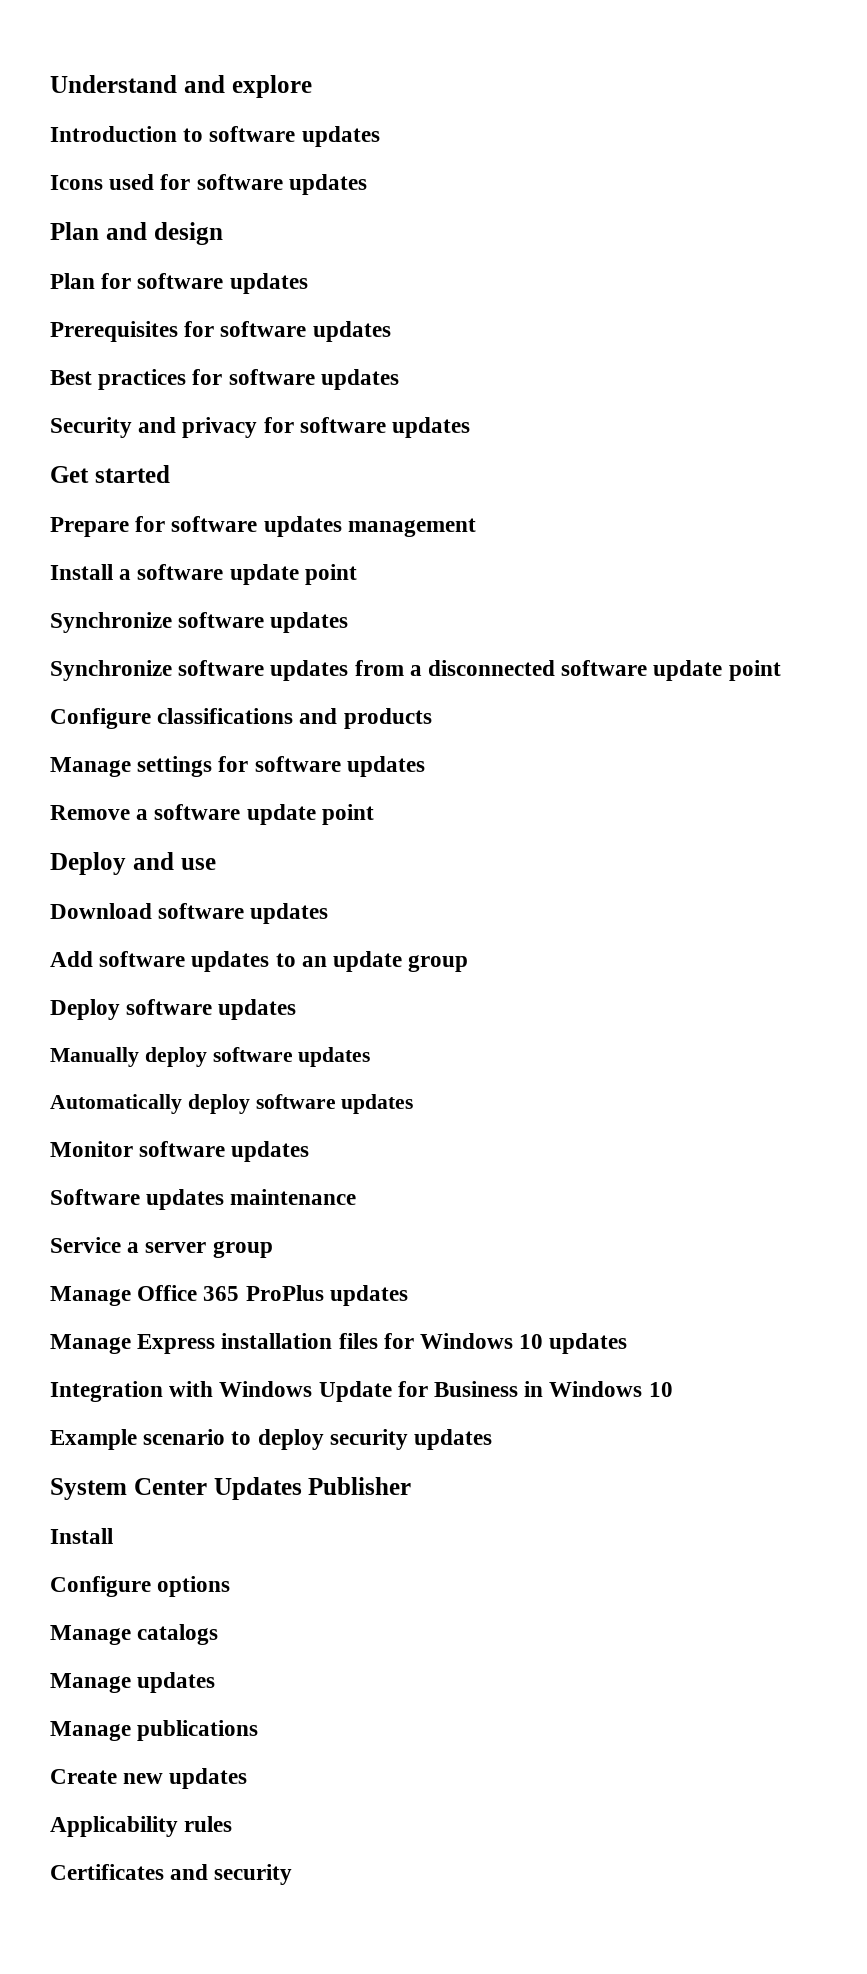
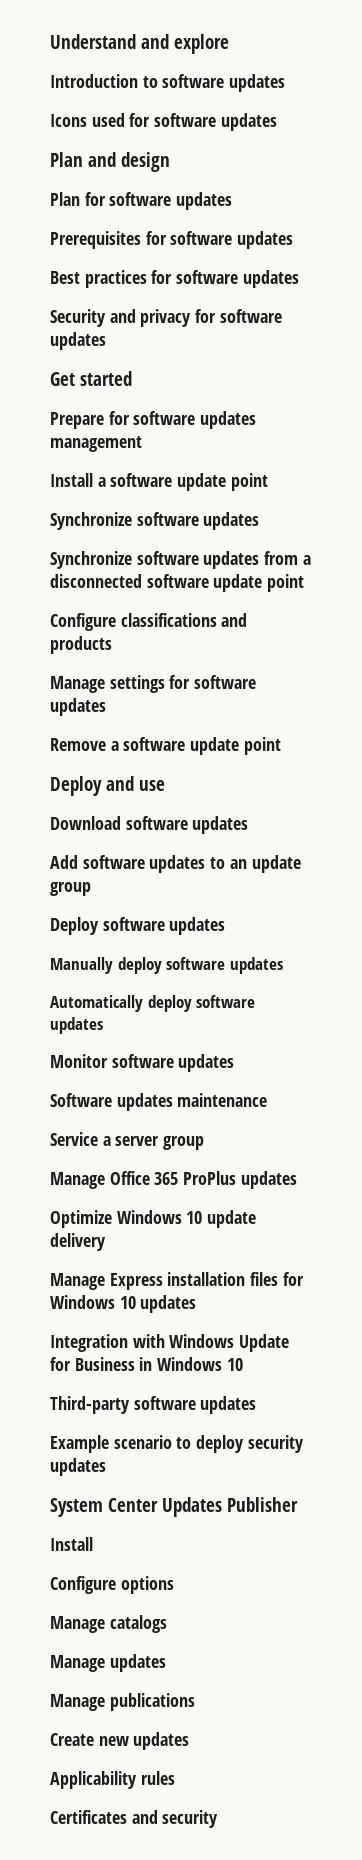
+ Optimize Windows 10 update delivery
+ Third-party software updates

